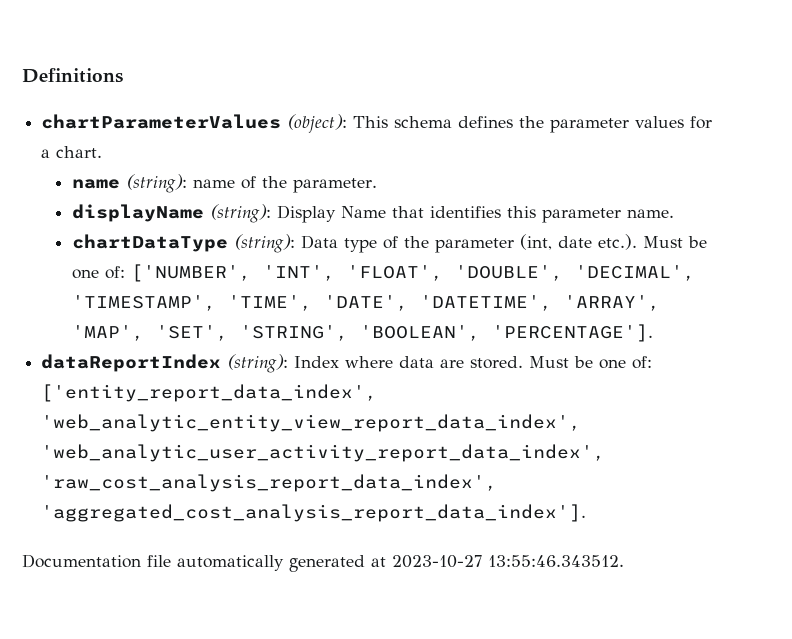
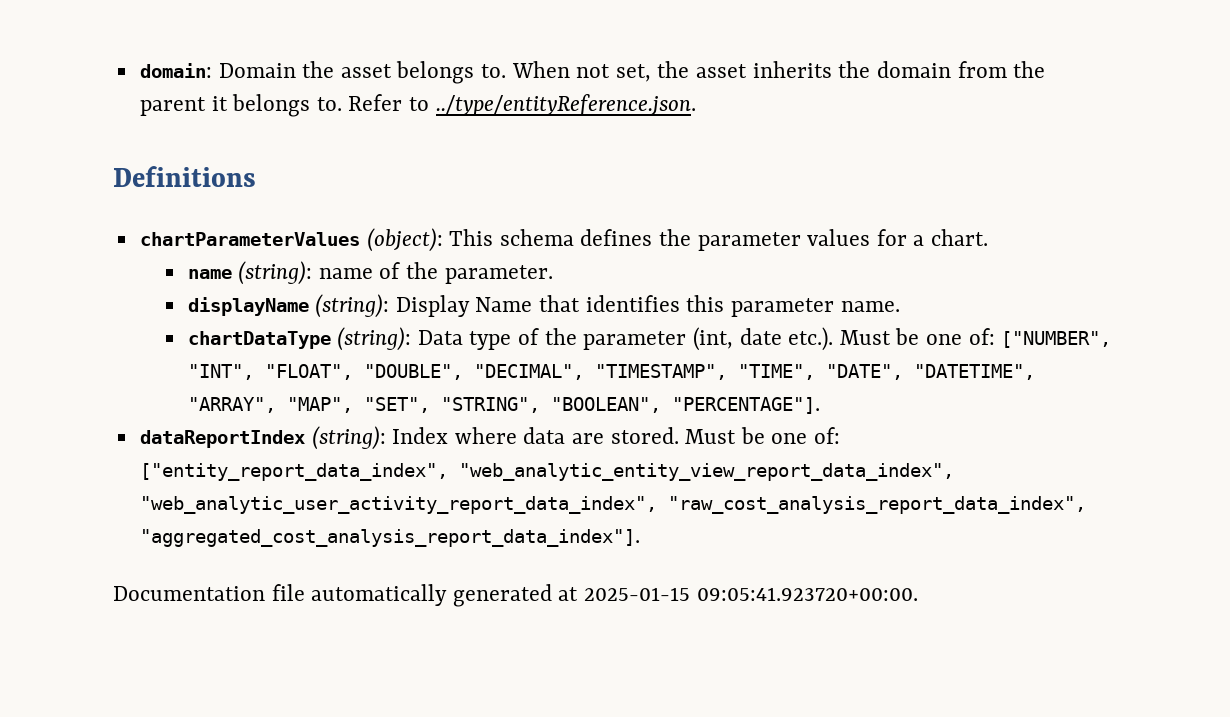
+ domain: Domain the asset belongs to. When not set, the asset inherits the domain from the parent it belongs to. Refer to ../type/entityReference.json.
- chartDataType (string): Data type of the parameter (int, date etc.). Must be one of: ['NUMBER', 'INT', 'FLOAT', 'DOUBLE', 'DECIMAL', 'TIMESTAMP', 'TIME', 'DATE', 'DATETIME', 'ARRAY', 'MAP', 'SET', 'STRING', 'BOOLEAN', 'PERCENTAGE'].
+ chartDataType (string): Data type of the parameter (int, date etc.). Must be one of: ["NUMBER", "INT", "FLOAT", "DOUBLE", "DECIMAL", "TIMESTAMP", "TIME", "DATE", "DATETIME", "ARRAY", "MAP", "SET", "STRING", "BOOLEAN", "PERCENTAGE"].
- Must be one of: ['entity_report_data_index', 'web_analytic_entity_view_report_data_index', 'web_analytic_user_activity_report_data_index', 'raw_cost_analysis_report_data_index', 'aggregated_cost_analysis_report_data_index'].
+ Must be one of: ["entity_report_data_index", "web_analytic_entity_view_report_data_index", "web_analytic_user_activity_report_data_index", "raw_cost_analysis_report_data_index", "aggregated_cost_analysis_report_data_index"].
- Documentation file automatically generated at 2023-10-27 13:55:46.343512.
+ Documentation file automatically generated at 2025-01-15 09:05:41.923720+00:00.

